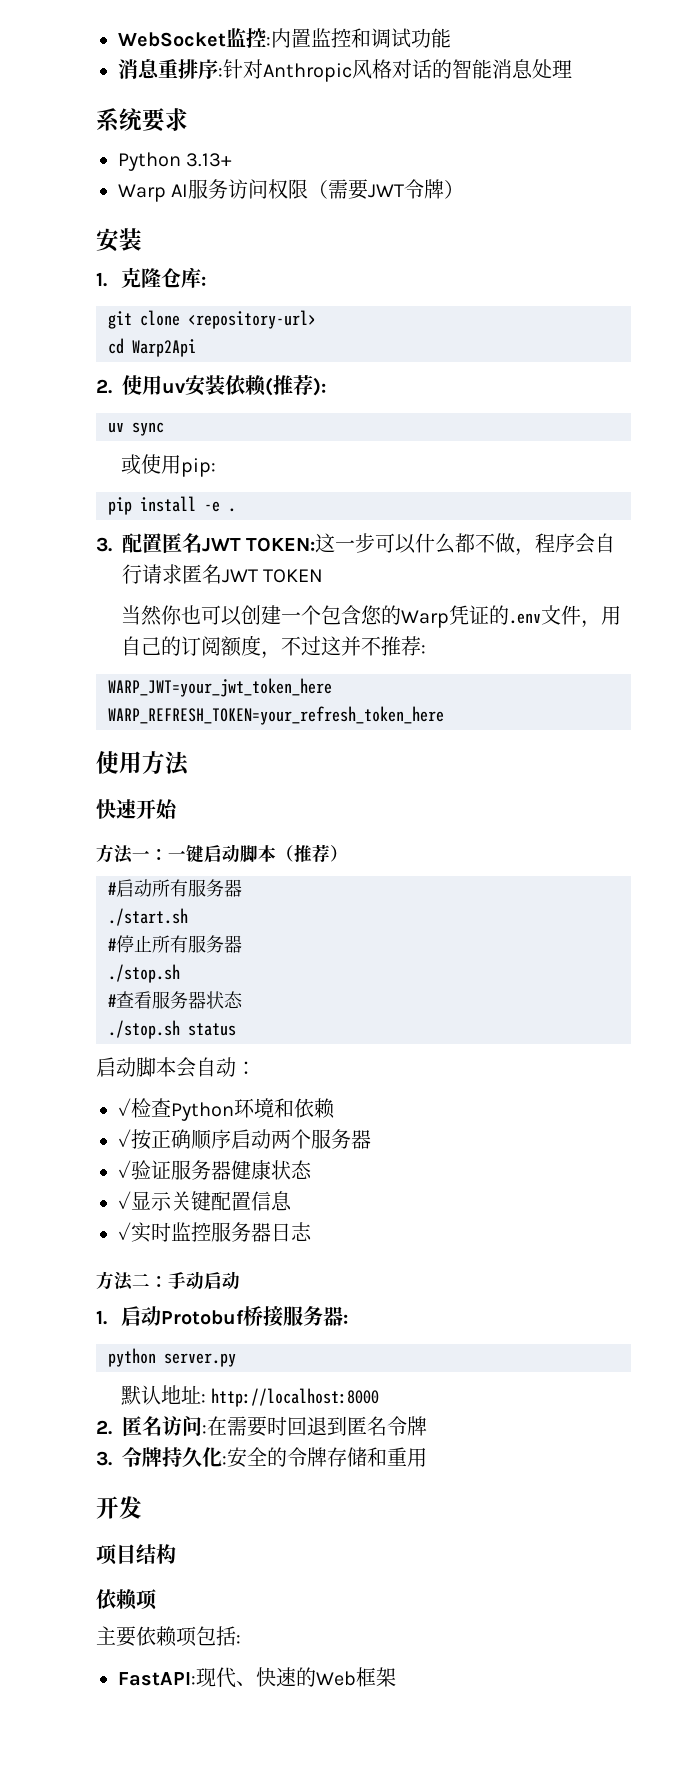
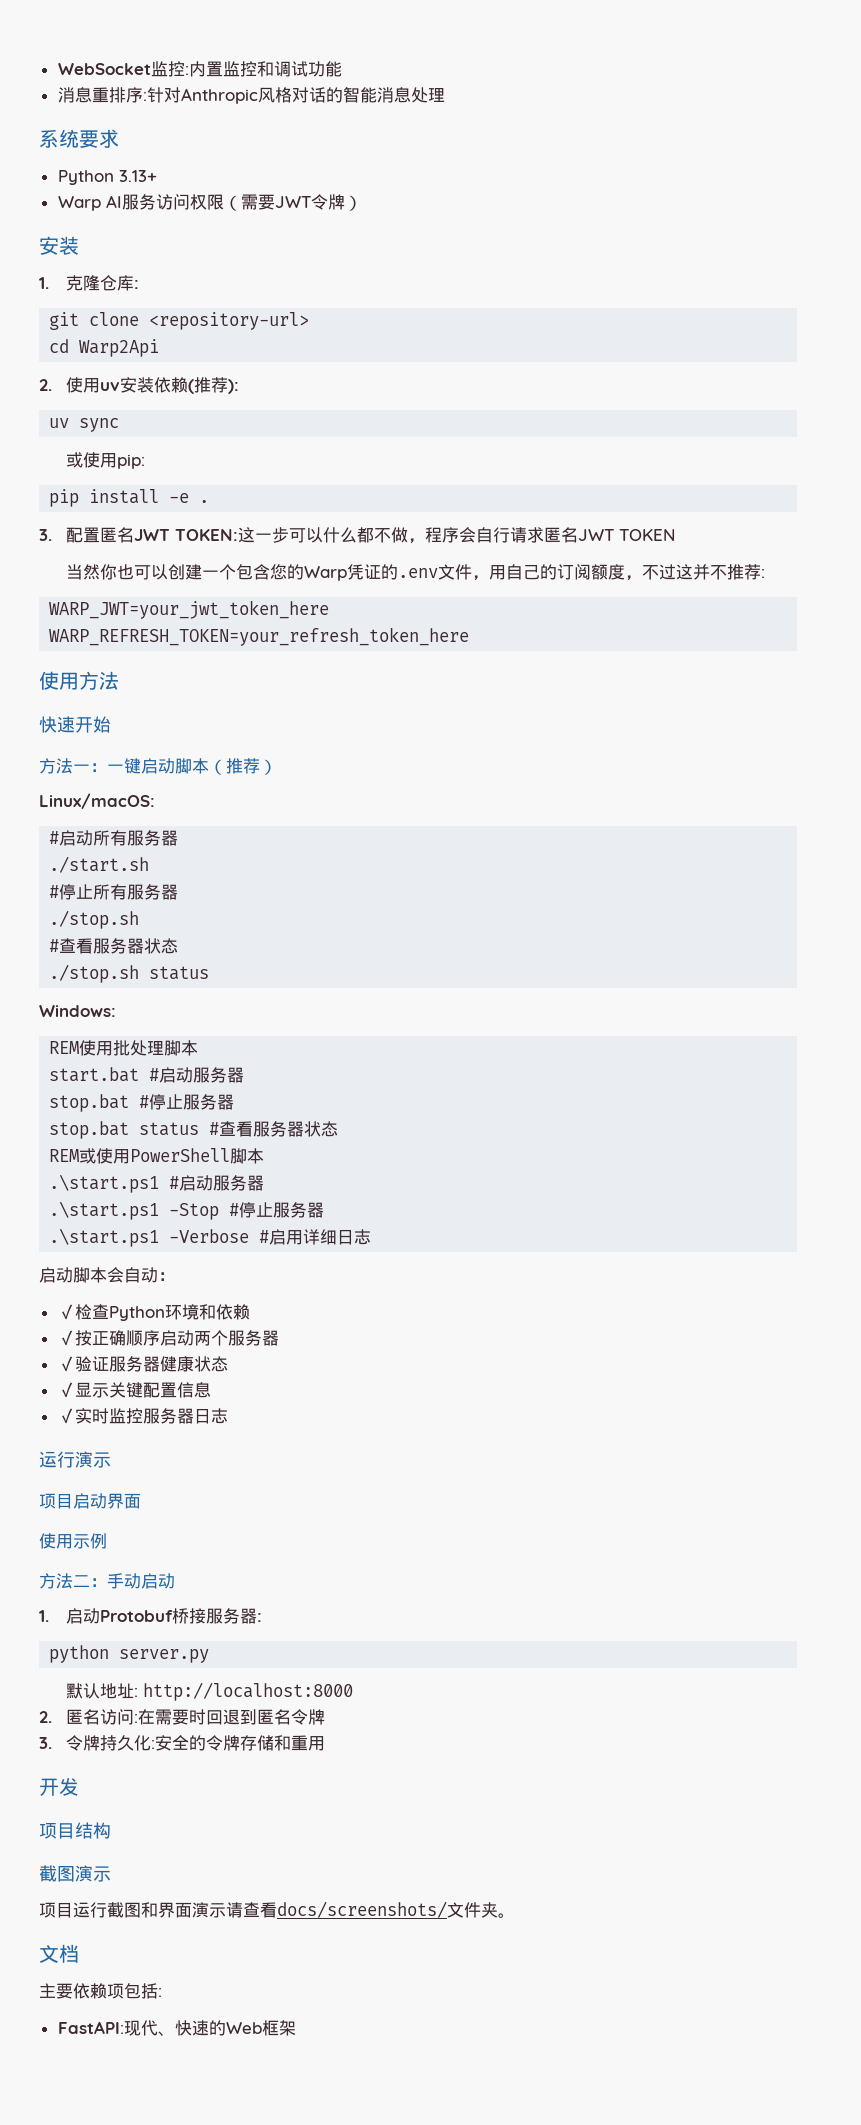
+ Linux/macOS:
+ Windows:
+ REM使用批处理脚本
+ start.bat #启动服务器
+ stop.bat #停止服务器
+ stop.bat status #查看服务器状态
+ REM或使用PowerShell脚本
+ .\start.ps1 #启动服务器
+ .\start.ps1 -Stop #停止服务器
+ .\start.ps1 -Verbose #启用详细日志
+ 运行演示
+ 项目启动界面
+ 使用示例
  项目结构
- 依赖项
+ 截图演示
+ 项目运行截图和界面演示请查看docs/screenshots/文件夹。
+ 文档

